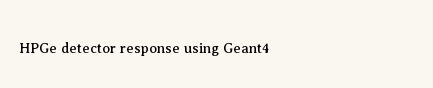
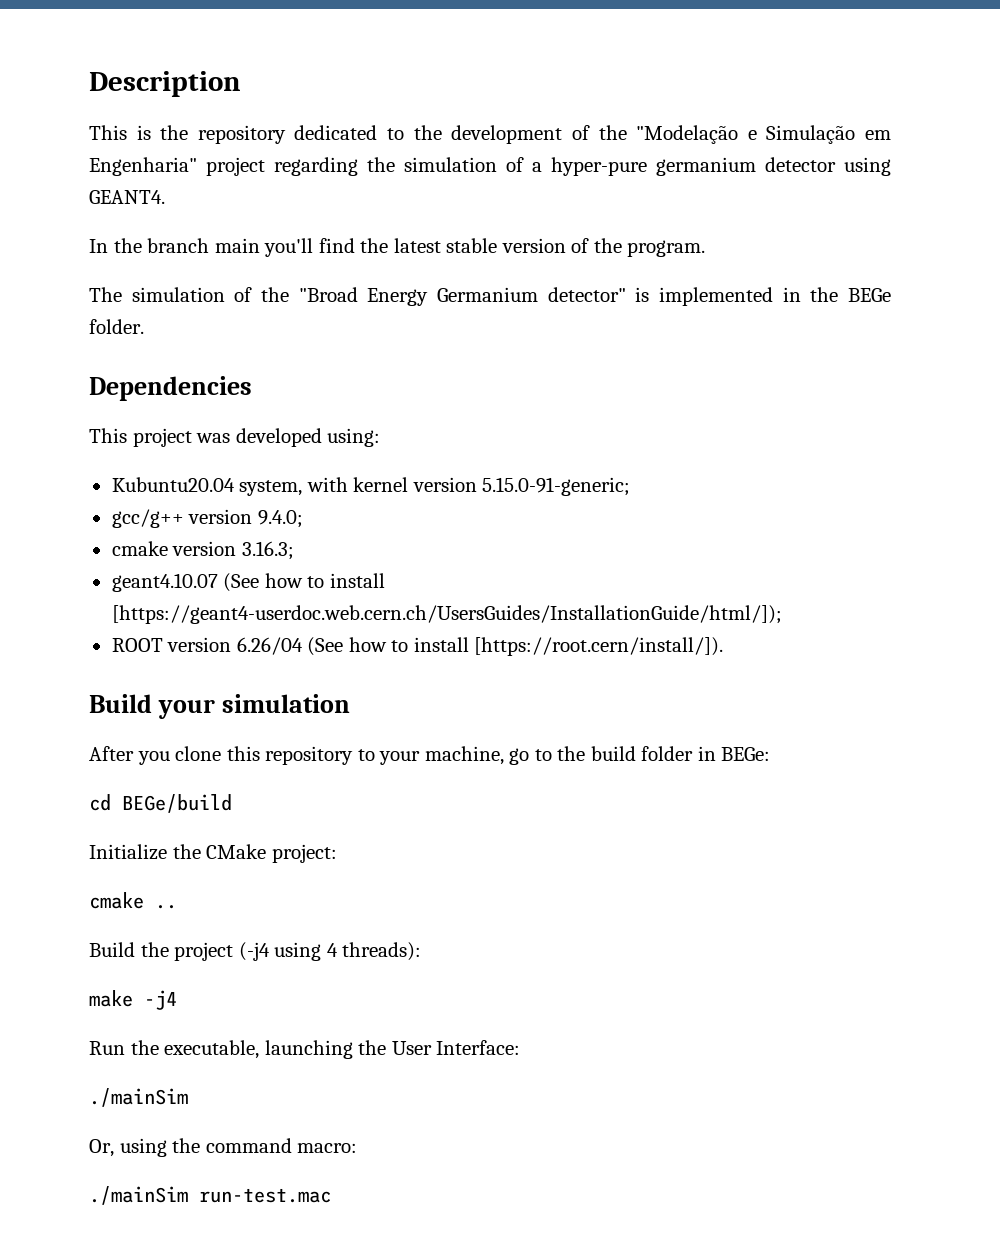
- HPGe detector response using Geant4
+ Description
+ This is the repository dedicated to the development of the "Modelação e Simulação em Engenharia" project regarding the simulation of a hyper-pure germanium detector using GEANT4.
+ In the branch main you'll find the latest stable version of the program.
+ The simulation of the "Broad Energy Germanium detector" is implemented in the BEGe folder.
+ Dependencies
+ This project was developed using:
+ Kubuntu20.04 system, with kernel version 5.15.0-91-generic;
+ gcc/g++ version 9.4.0;
+ cmake version 3.16.3;
+ geant4.10.07 (See how to install [https://geant4-userdoc.web.cern.ch/UsersGuides/InstallationGuide/html/]);
+ ROOT version 6.26/04 (See how to install [https://root.cern/install/]).
+ Build your simulation
+ After you clone this repository to your machine, go to the build folder in BEGe:
+ cd BEGe/build
+ Initialize the CMake project:
+ cmake ..
+ Build the project (-j4 using 4 threads):
+ make -j4
+ Run the executable, launching the User Interface:
+ ./mainSim
+ Or, using the command macro:
+ ./mainSim run-test.mac

